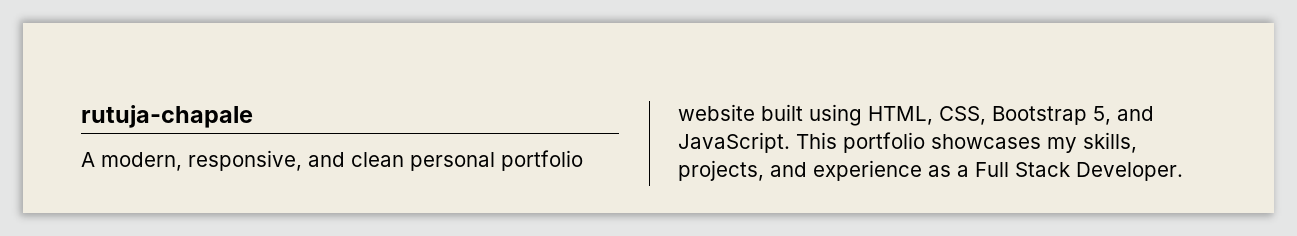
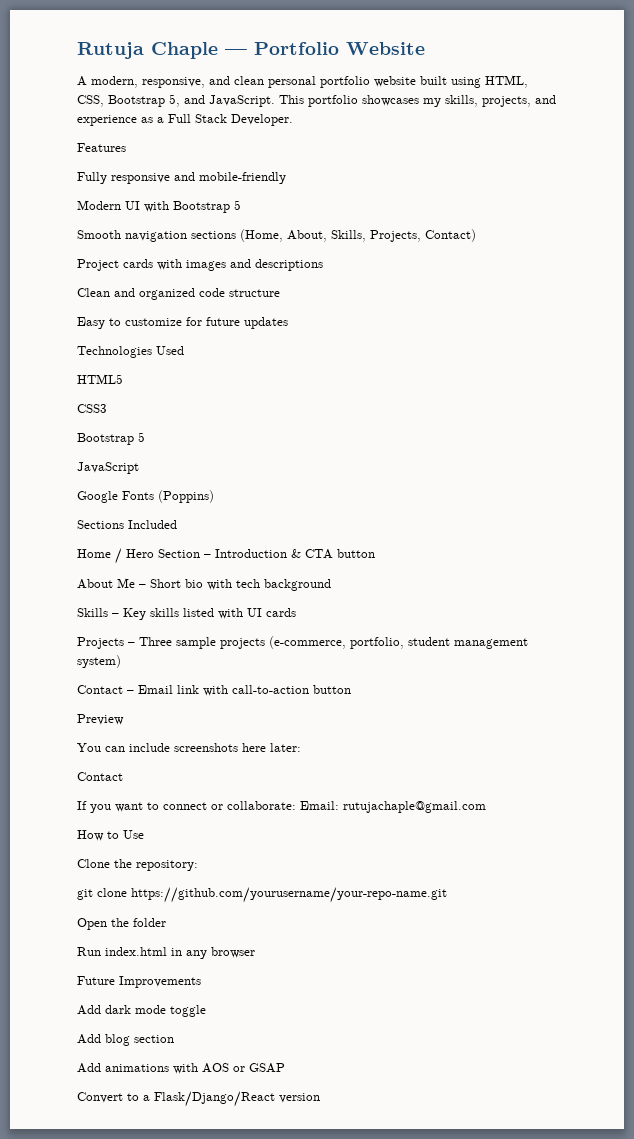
- rutuja-chapale
+ Rutuja Chaple — Portfolio Website
+ Features
+ Fully responsive and mobile-friendly
+ Modern UI with Bootstrap 5
+ Smooth navigation sections (Home, About, Skills, Projects, Contact)
+ Project cards with images and descriptions
+ Clean and organized code structure
+ Easy to customize for future updates
+ Technologies Used
+ HTML5
+ CSS3
+ Bootstrap 5
+ JavaScript
+ Google Fonts (Poppins)
+ Sections Included
+ Home / Hero Section – Introduction & CTA button
+ About Me – Short bio with tech background
+ Skills – Key skills listed with UI cards
+ Projects – Three sample projects (e-commerce, portfolio, student management system)
+ Contact – Email link with call-to-action button
+ Preview
+ You can include screenshots here later:
+ Contact
+ If you want to connect or collaborate: Email: rutujachaple@gmail.com
+ How to Use
+ Clone the repository:
+ git clone https://github.com/yourusername/your-repo-name.git
+ Open the folder
+ Run index.html in any browser
+ Future Improvements
+ Add dark mode toggle
+ Add blog section
+ Add animations with AOS or GSAP
+ Convert to a Flask/Django/React version

